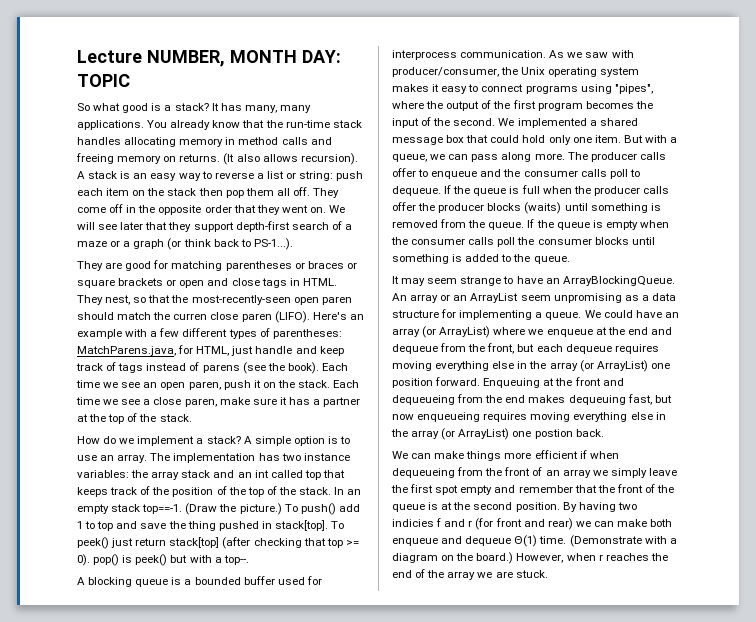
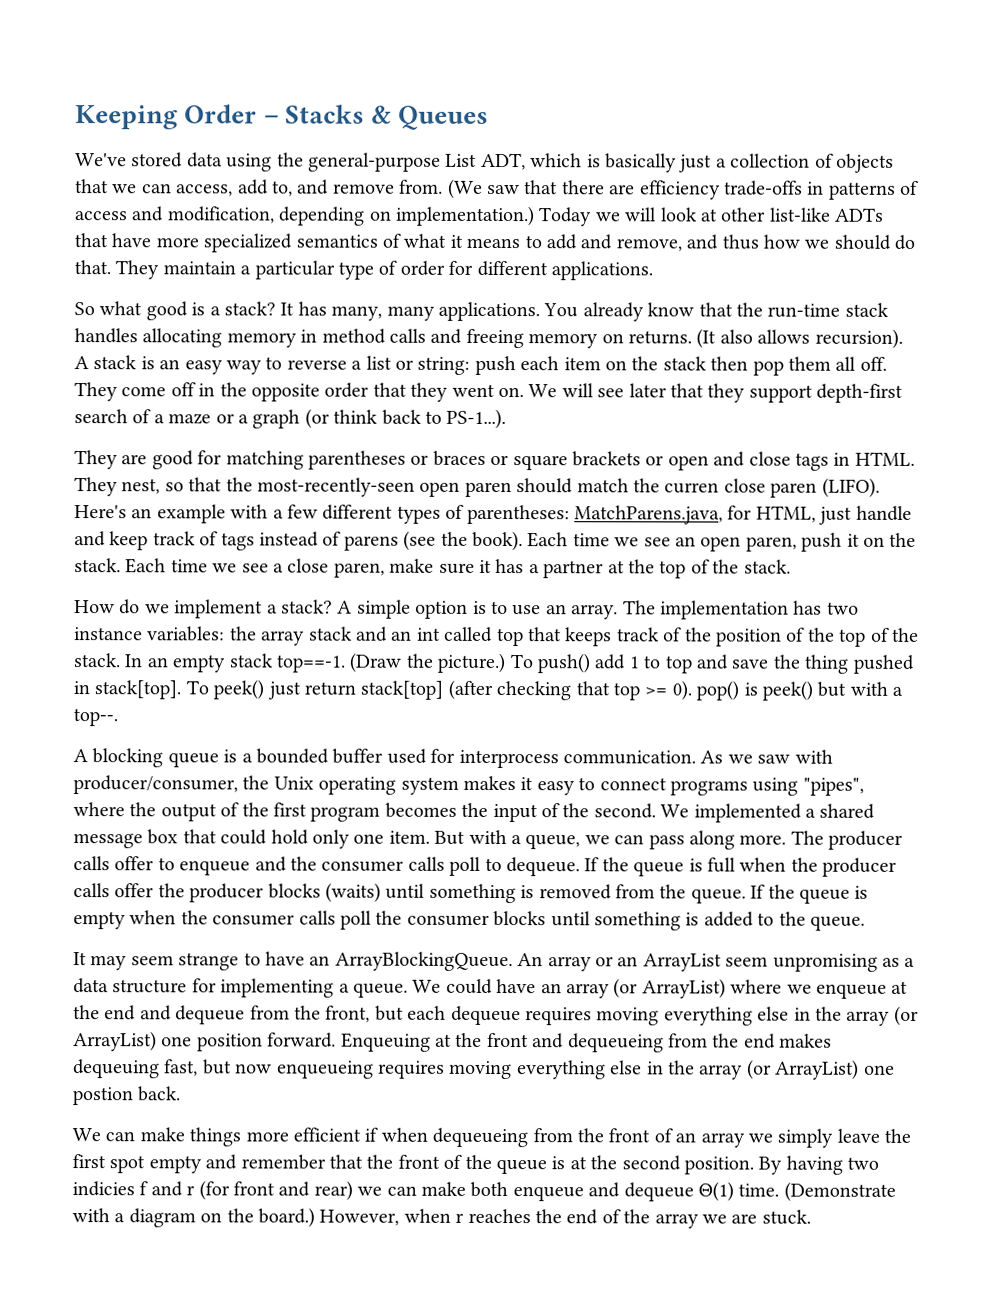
- Lecture NUMBER, MONTH DAY: TOPIC
+ Keeping Order – Stacks & Queues
+ We've stored data using the general-purpose List ADT, which is basically just a collection of objects that we can access, add to, and remove from. (We saw that there are efficiency trade-offs in patterns of access and modification, depending on implementation.) Today we will look at other list-like ADTs that have more specialized semantics of what it means to add and remove, and thus how we should do that. They maintain a particular type of order for different applications.

